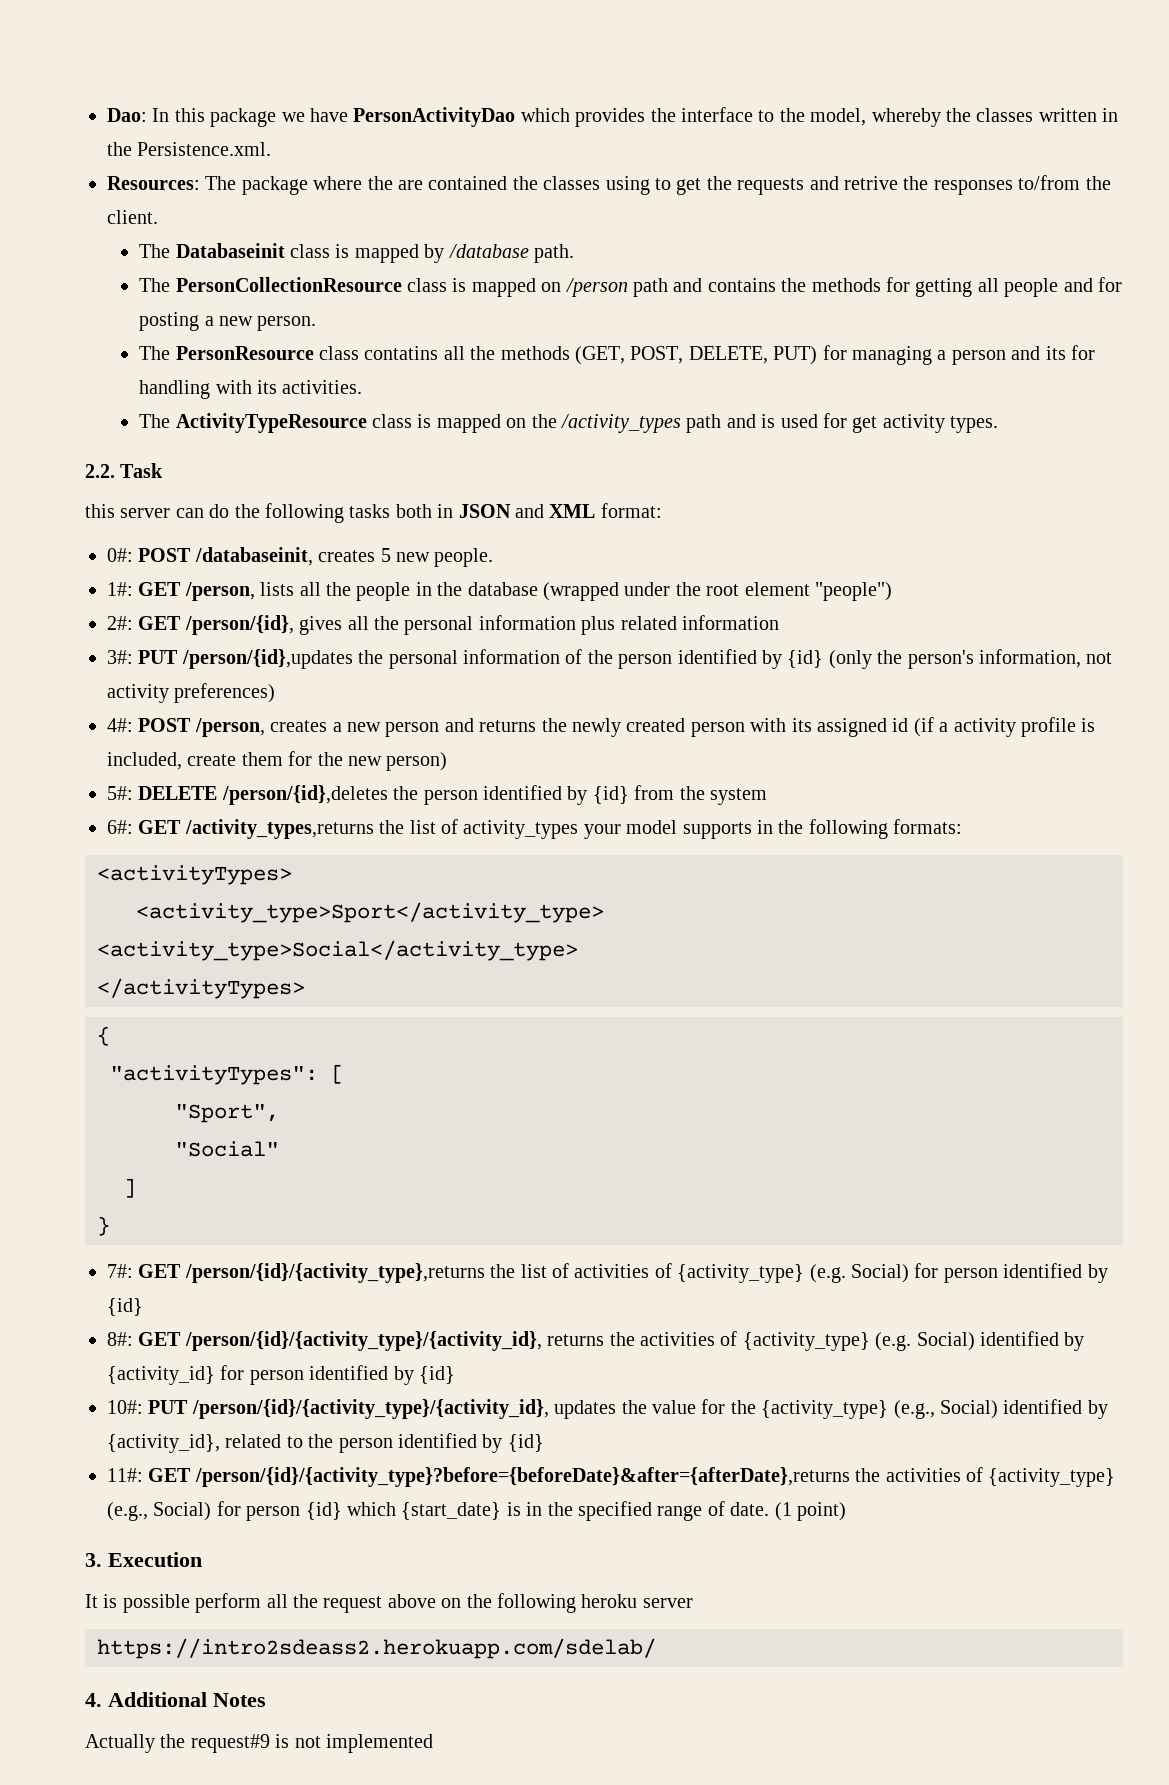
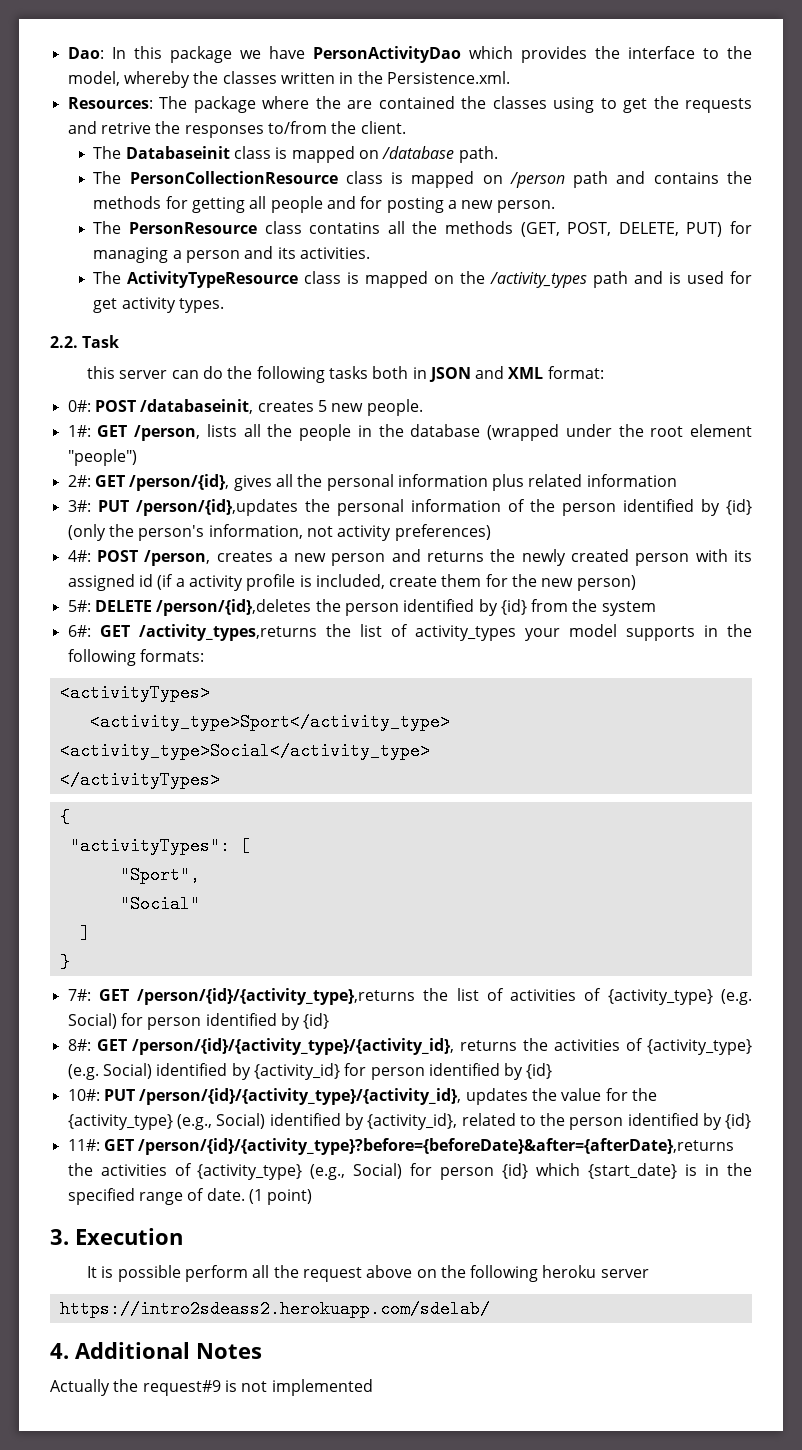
- The Databaseinit class is mapped by /database path.
+ The Databaseinit class is mapped on /database path.
- The PersonResource class contatins all the methods (GET, POST, DELETE, PUT) for managing a person and its for handling with its activities.
+ The PersonResource class contatins all the methods (GET, POST, DELETE, PUT) for managing a person and its activities.

